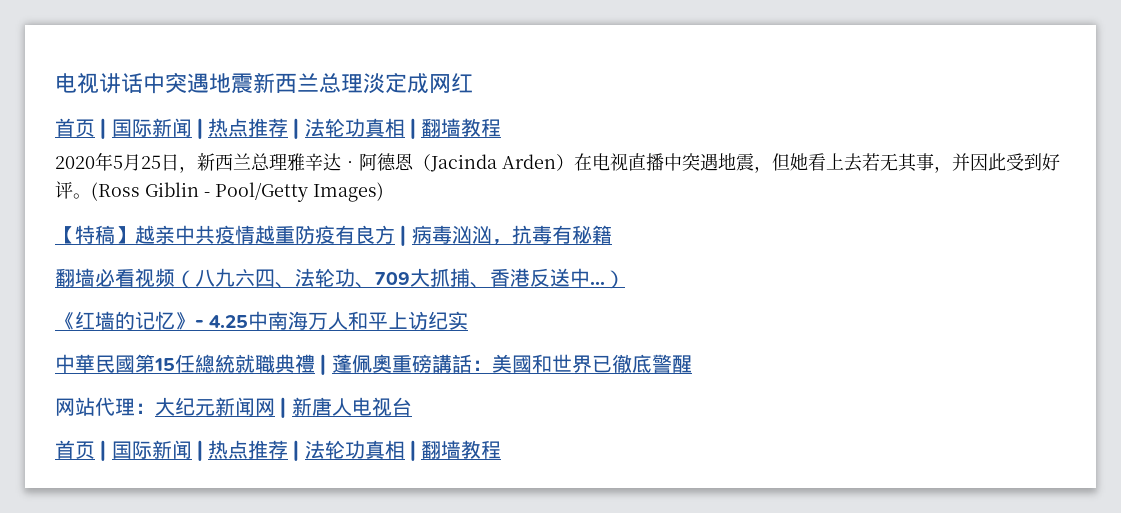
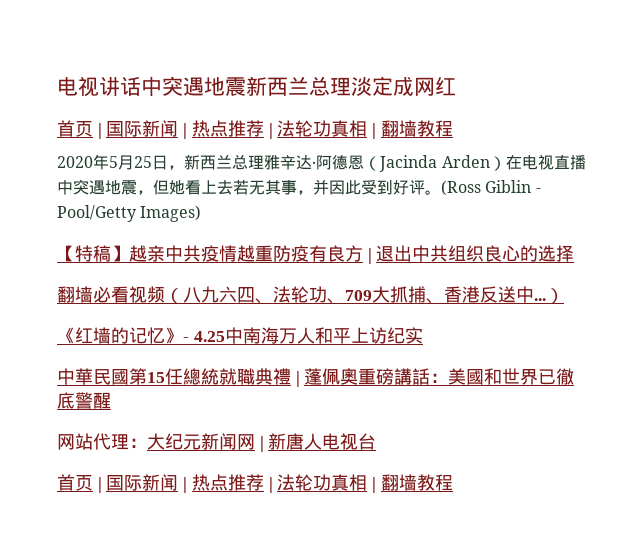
- 【特稿】越亲中共疫情越重防疫有良方 | 病毒汹汹，抗毒有秘籍
+ 【特稿】越亲中共疫情越重防疫有良方 | 退出中共组织良心的选择

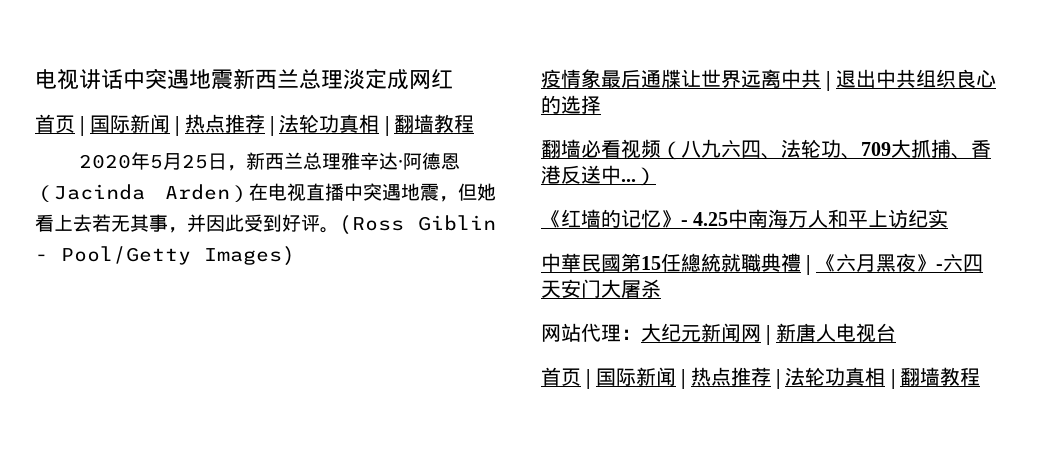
- 【特稿】越亲中共疫情越重防疫有良方 | 退出中共组织良心的选择
+ 疫情象最后通牒让世界远离中共 | 退出中共组织良心的选择
- 中華民國第15任總統就職典禮 | 蓬佩奧重磅講話：美國和世界已徹底警醒
+ 中華民國第15任總統就職典禮 | 《六月黑夜》-六四天安门大屠杀

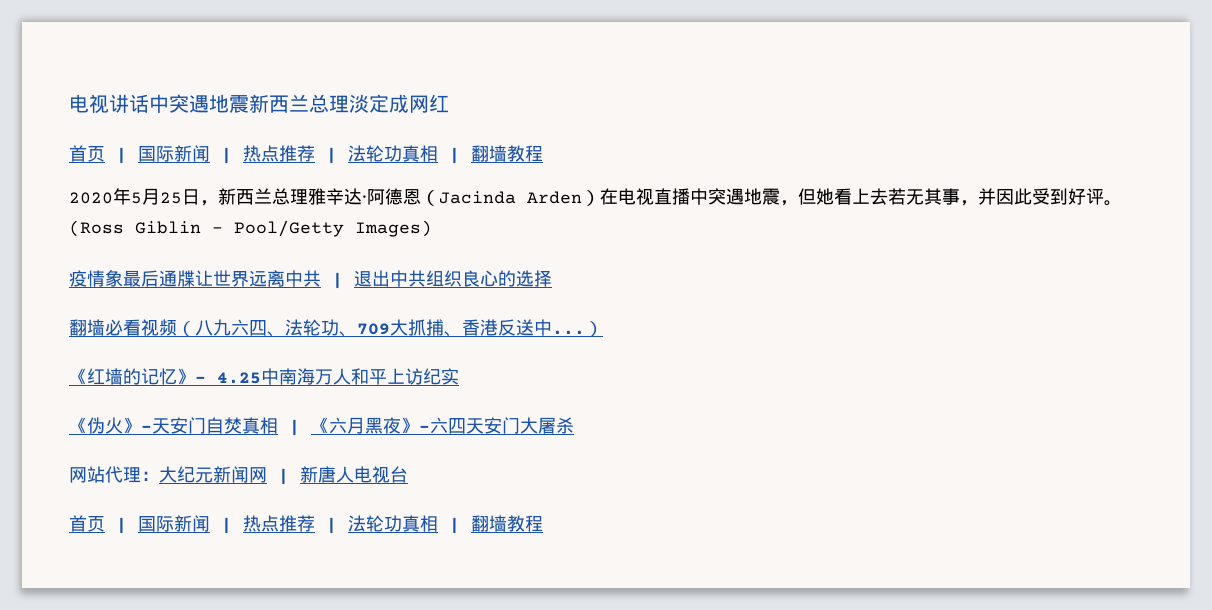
- 中華民國第15任總統就職典禮 | 《六月黑夜》-六四天安门大屠杀
+ 《伪火》-天安门自焚真相 | 《六月黑夜》-六四天安门大屠杀

